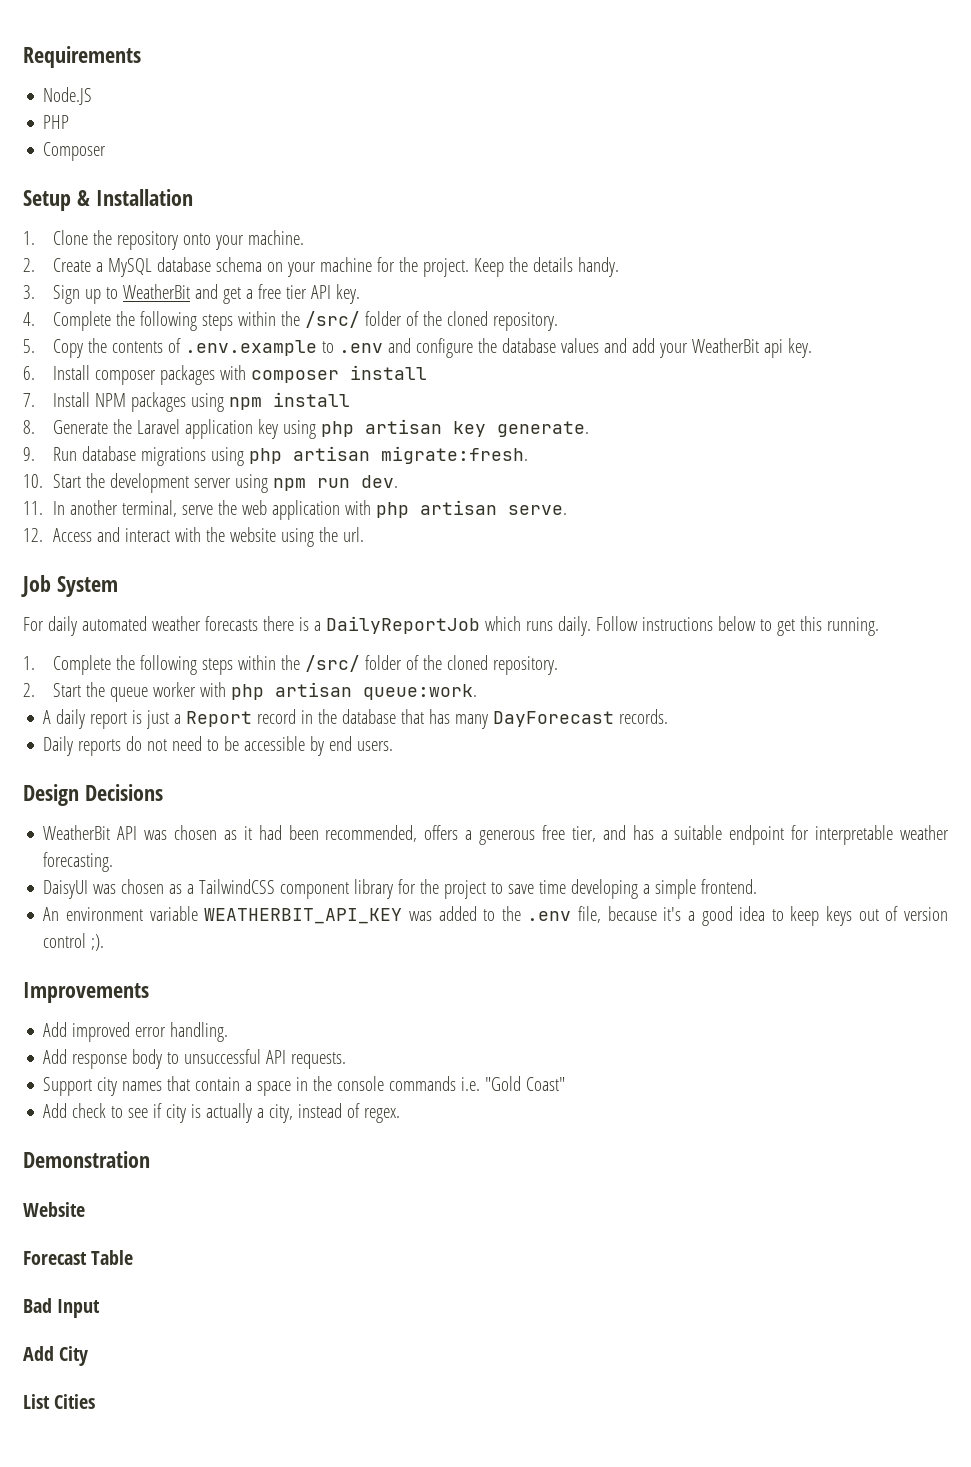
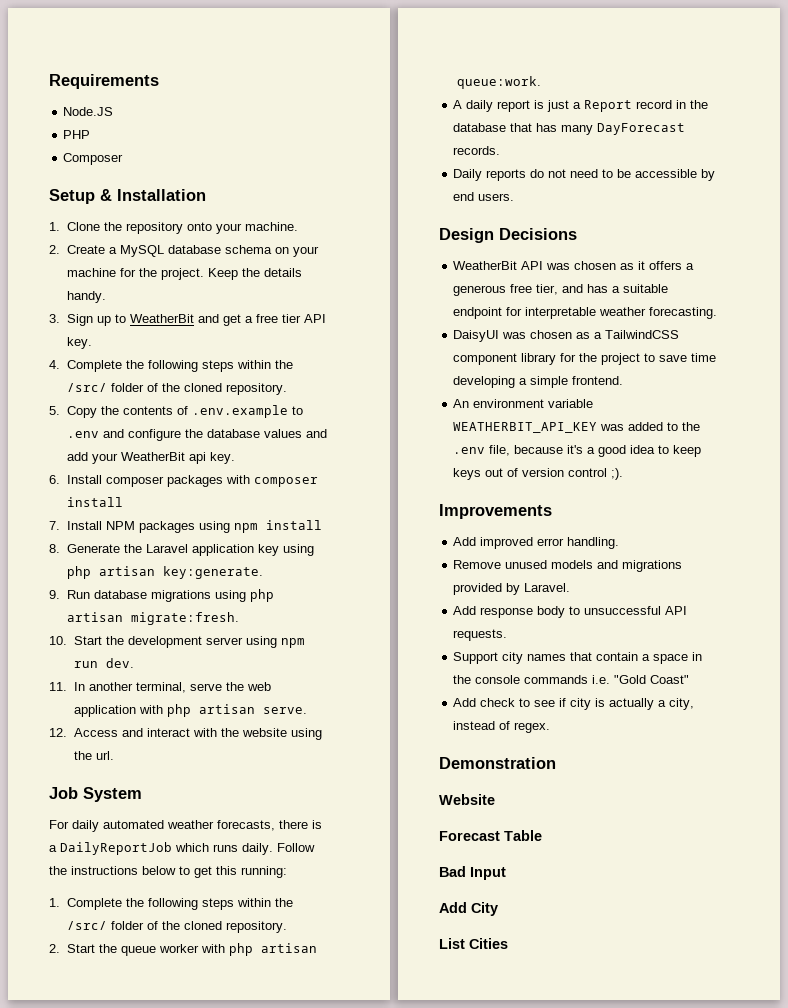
- 8. Generate the Laravel application key using php artisan key generate.
+ 8. Generate the Laravel application key using php artisan key:generate.
- For daily automated weather forecasts there is a DailyReportJob which runs daily.
+ For daily automated weather forecasts, there is a DailyReportJob which runs daily.
- Follow instructions below to get this running.
+ Follow the instructions below to get this running:
- WeatherBit API was chosen as it had been recommended, offers a generous free tier, and has a suitable endpoint for interpretable weather forecasting.
+ WeatherBit API was chosen as it offers a generous free tier, and has a suitable endpoint for interpretable weather forecasting.
+ Remove unused models and migrations provided by Laravel.

